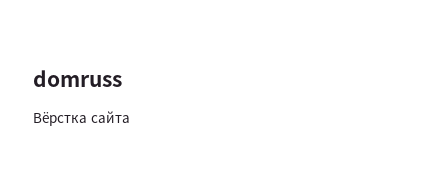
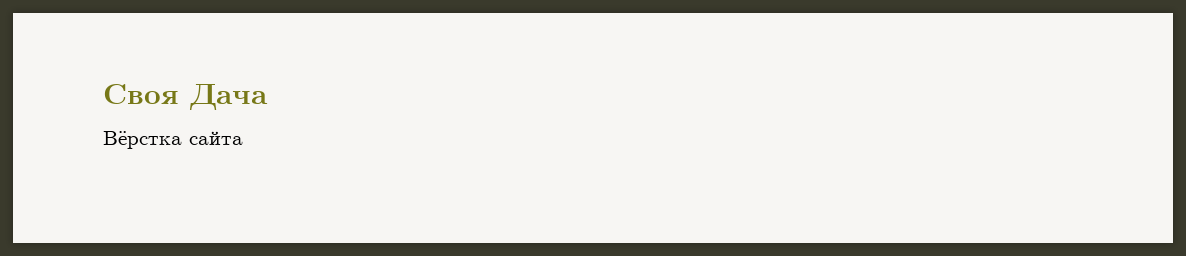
- domruss
+ Своя Дача

